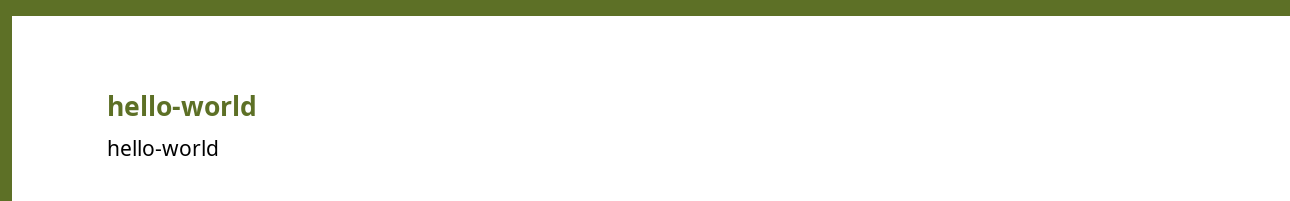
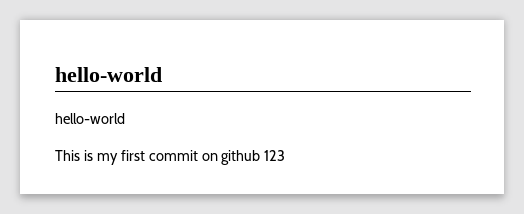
+ This is my first commit on github 123

